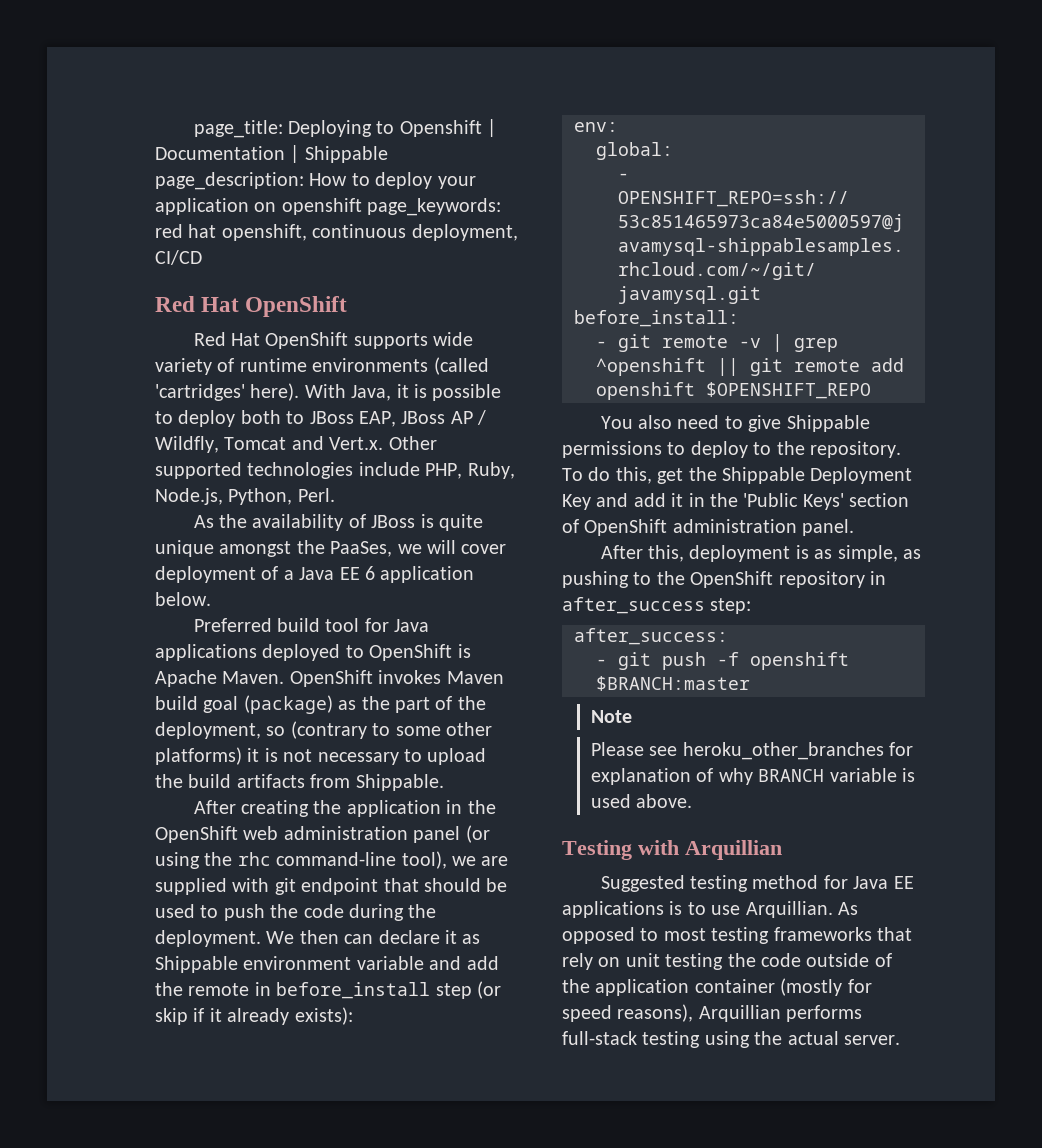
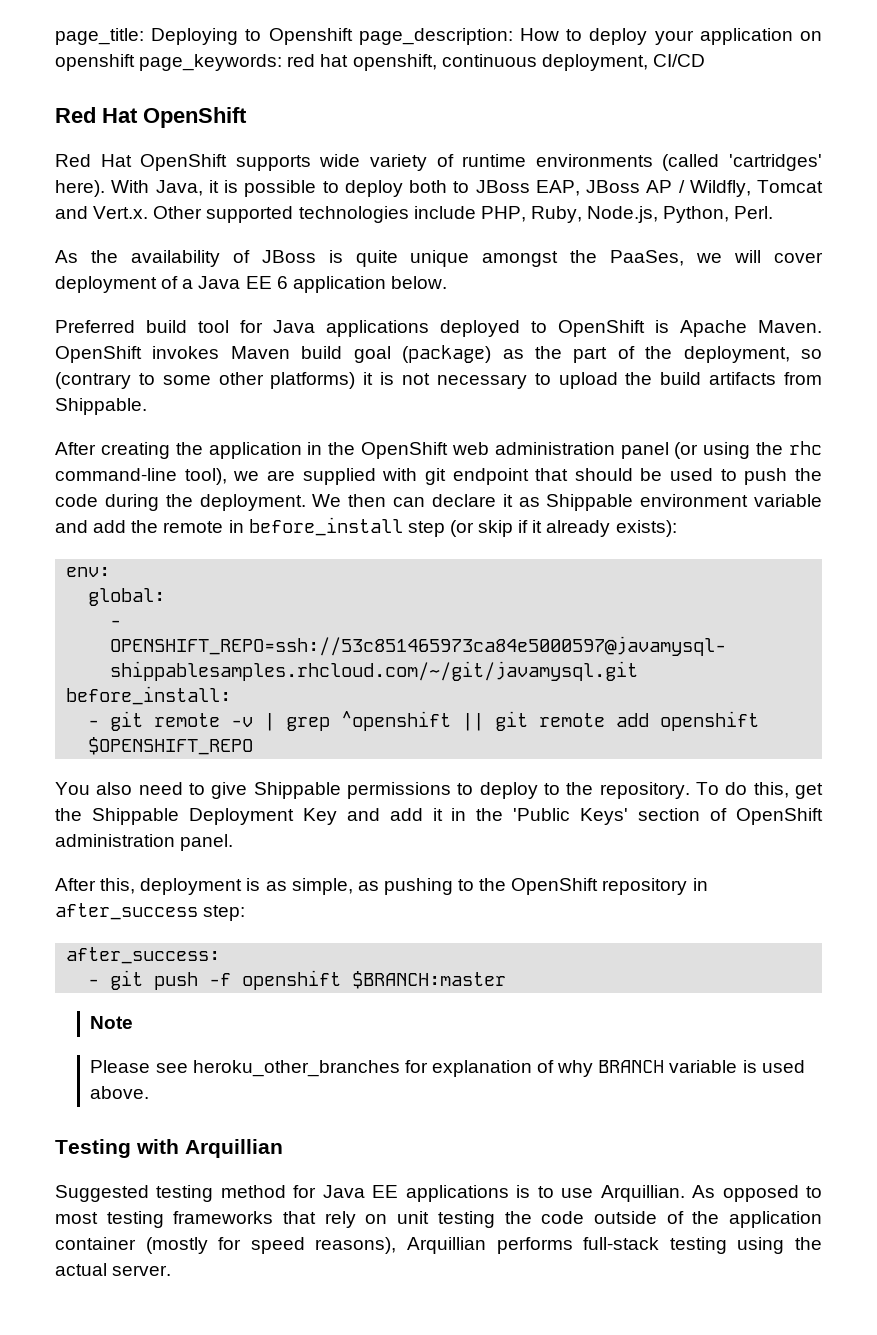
- page_title: Deploying to Openshift | Documentation | Shippable page_description: How to deploy your application on openshift page_keywords: red hat openshift, continuous deployment, CI/CD
+ page_title: Deploying to Openshift page_description: How to deploy your application on openshift page_keywords: red hat openshift, continuous deployment, CI/CD

